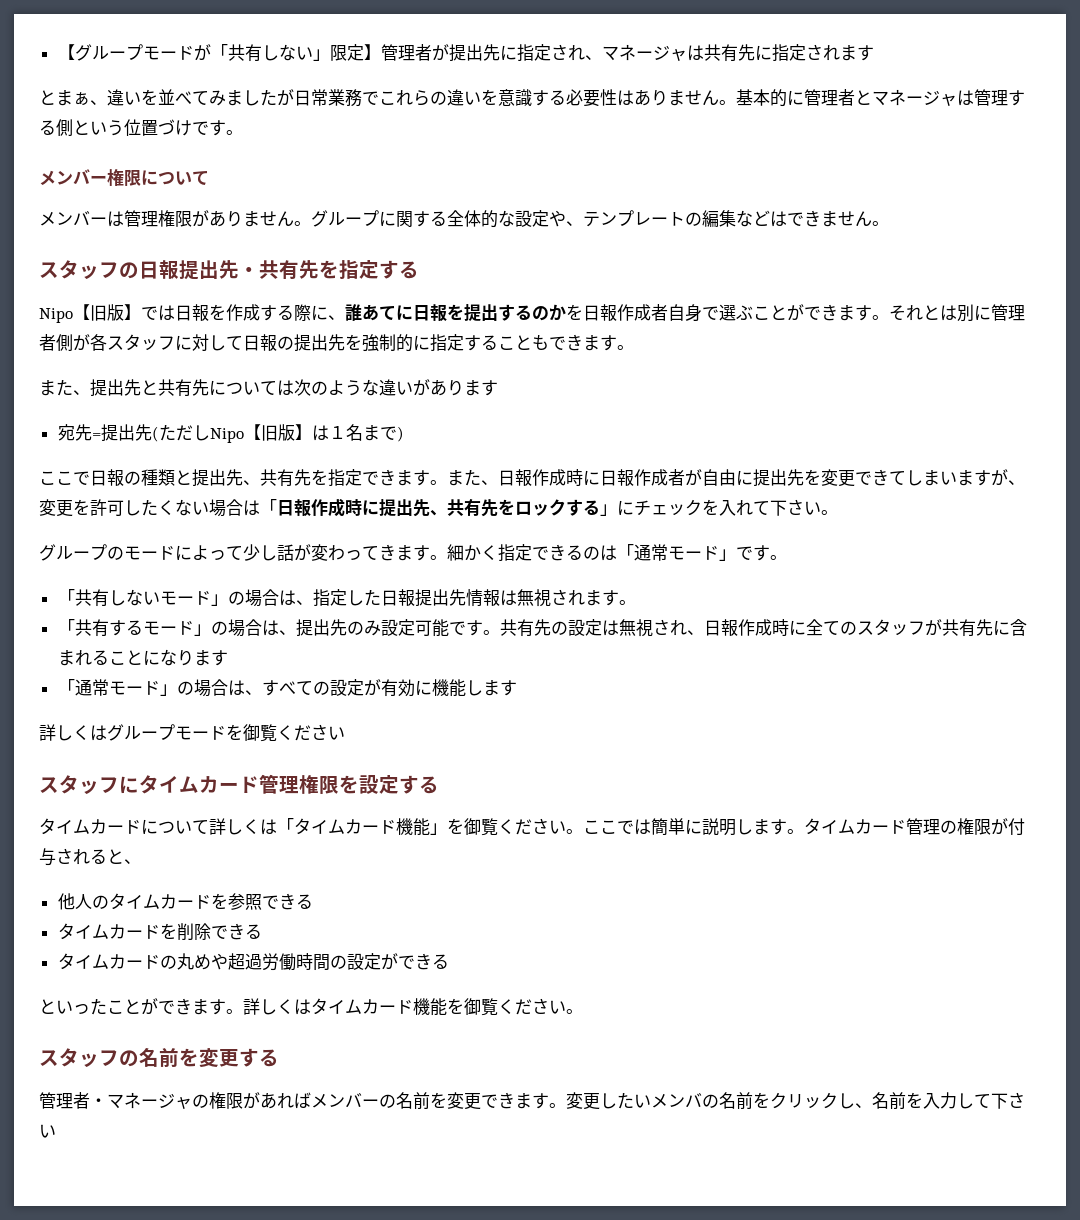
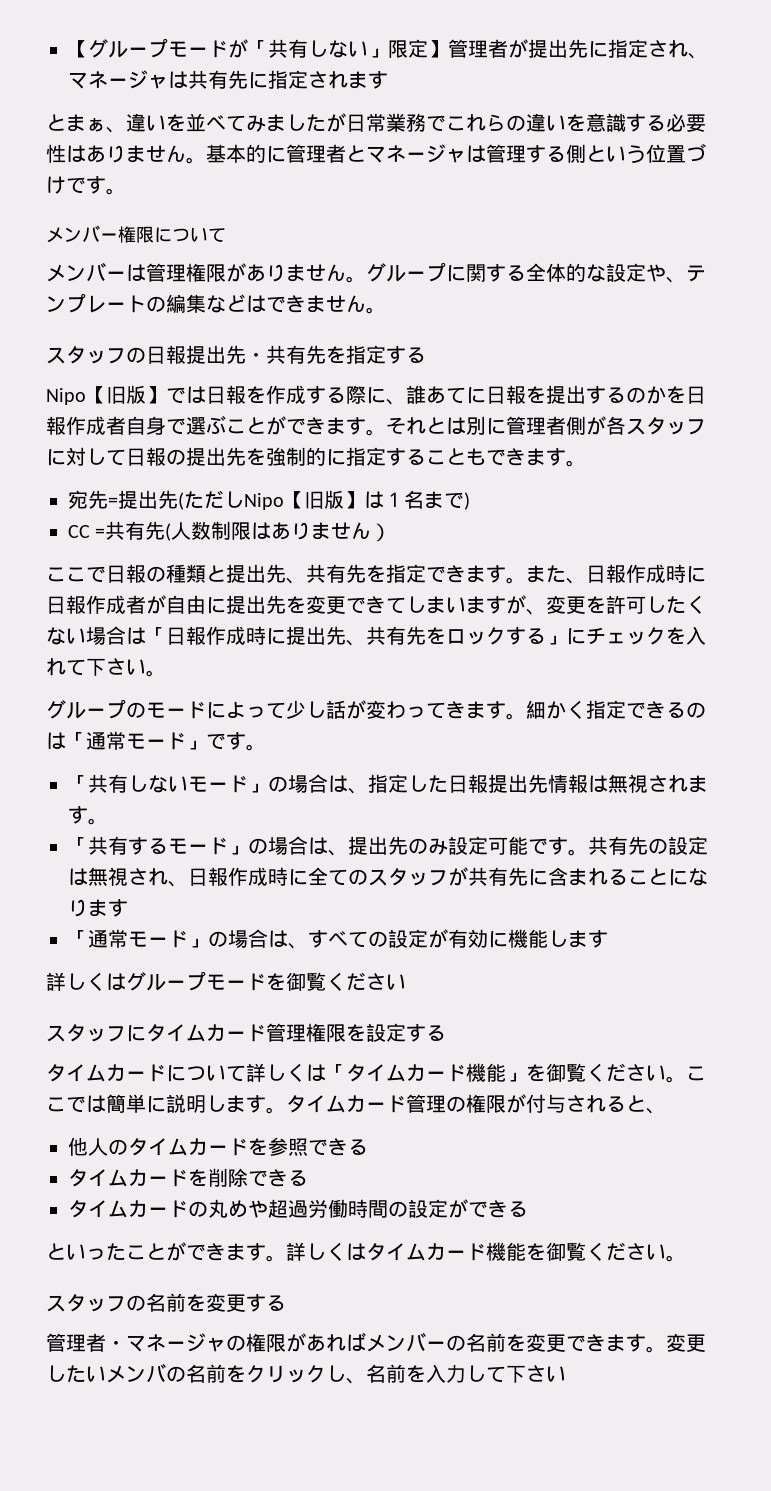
- また、提出先と共有先については次のような違いがあります
+ CC =共有先(人数制限はありません）

